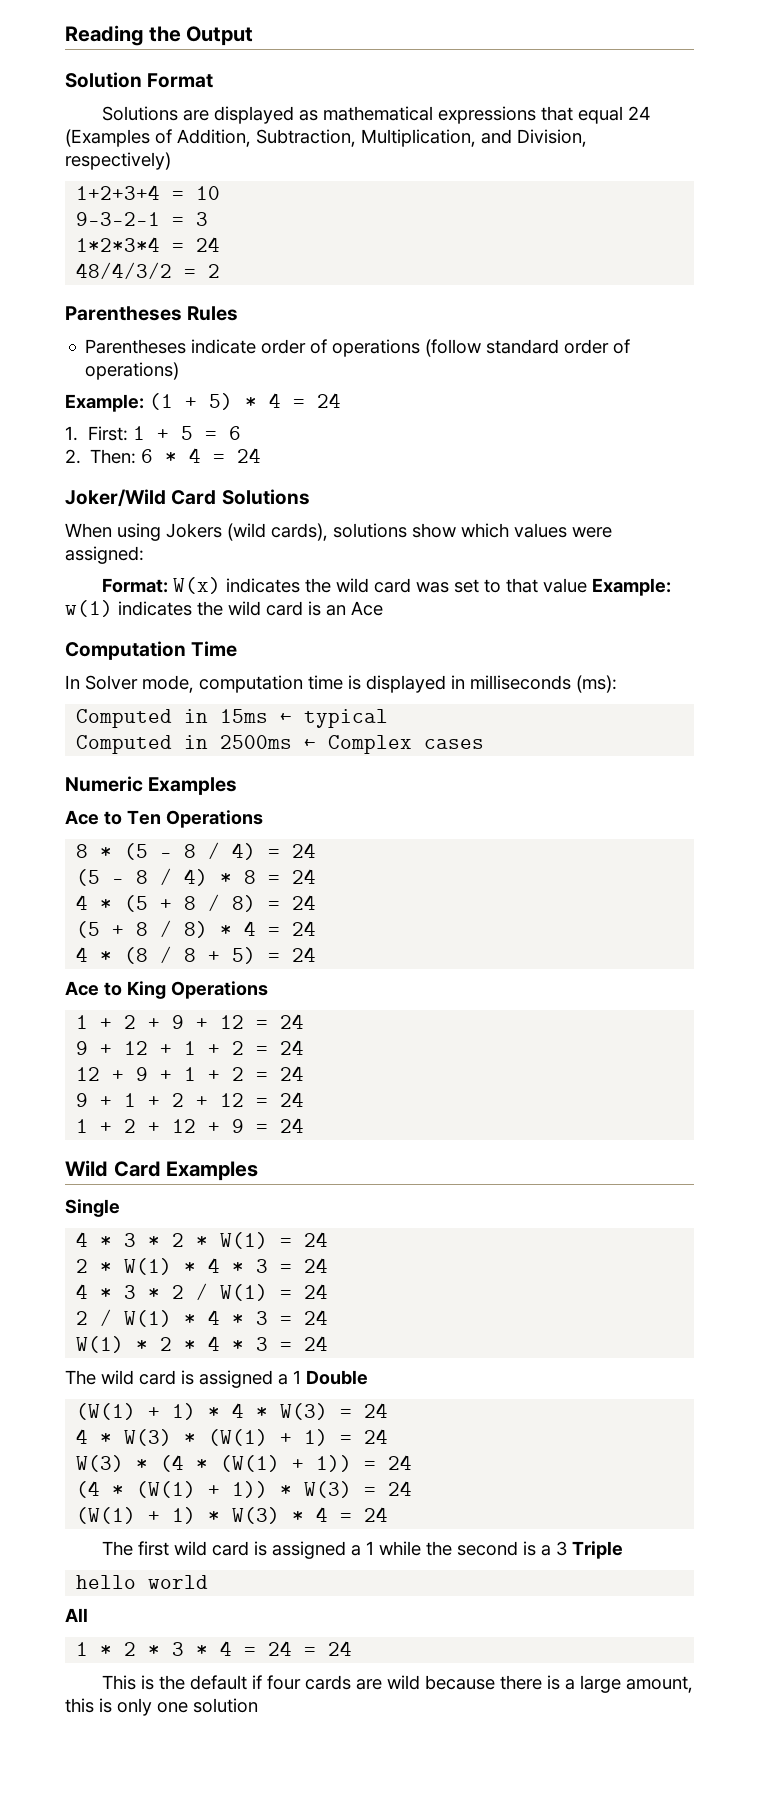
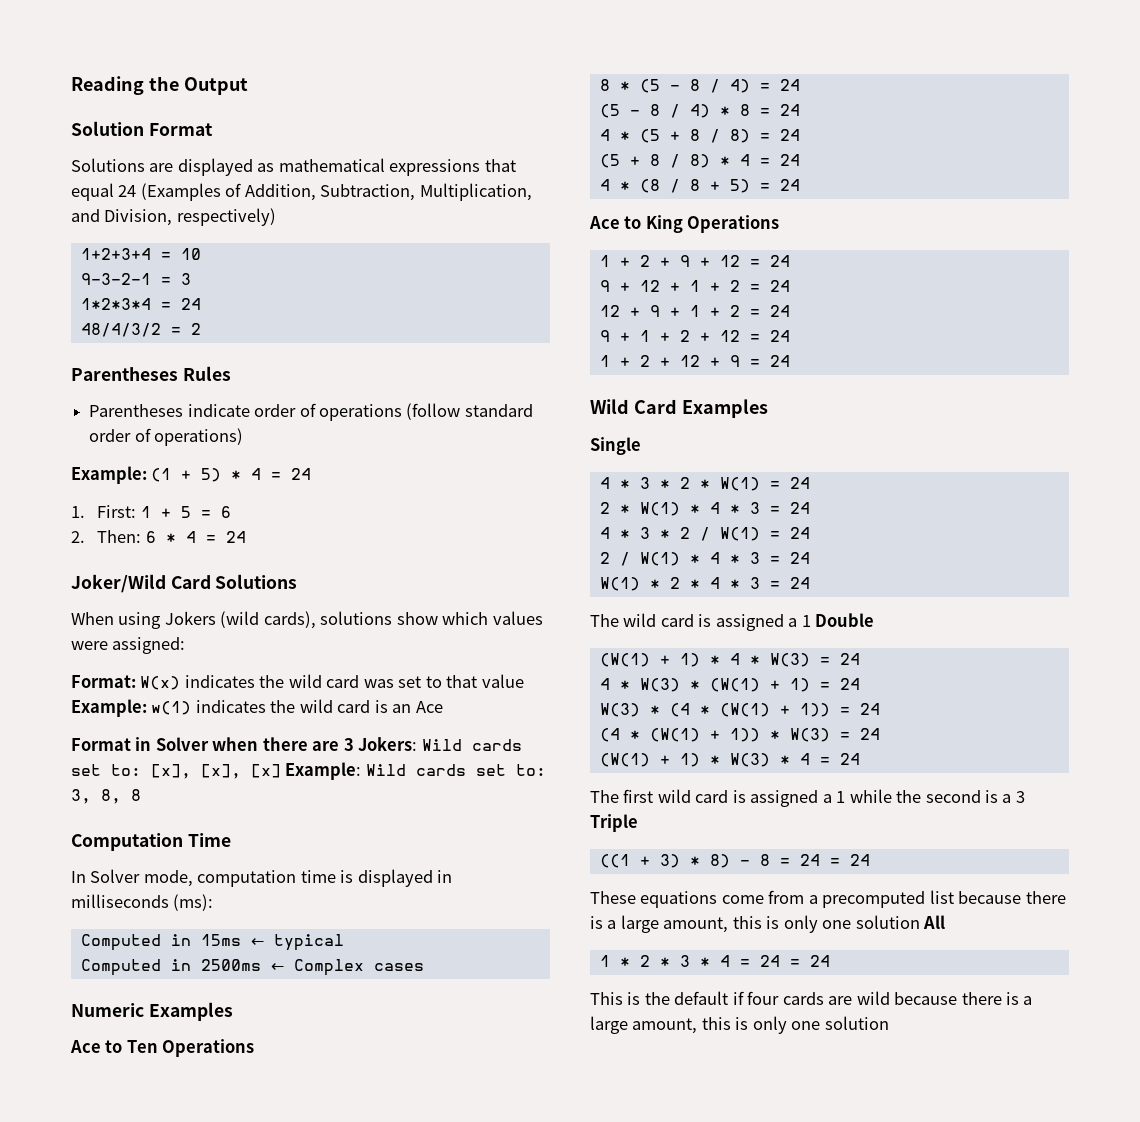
+ Format in Solver when there are 3 Jokers: Wild cards set to: [x], [x], [x] Example: Wild cards set to: 3, 8, 8
- hello world
- All
+ ((1 + 3) * 8) - 8 = 24 = 24
+ These equations come from a precomputed list because there is a large amount, this is only one solution All

